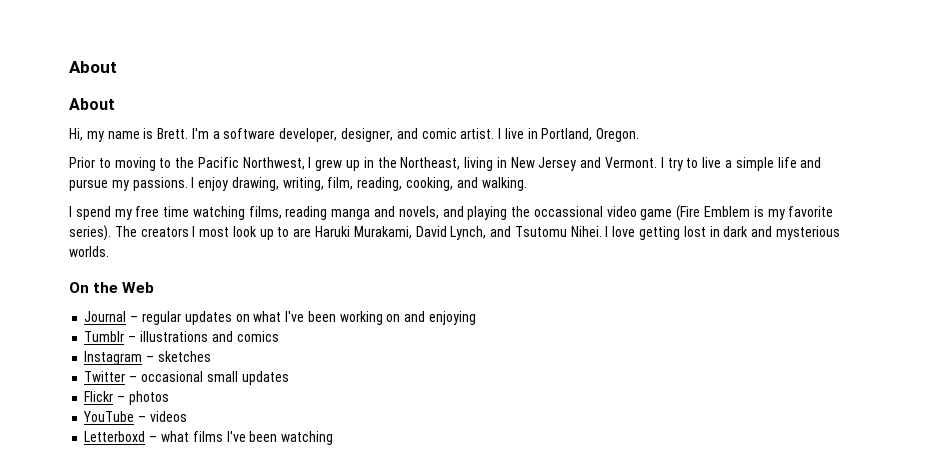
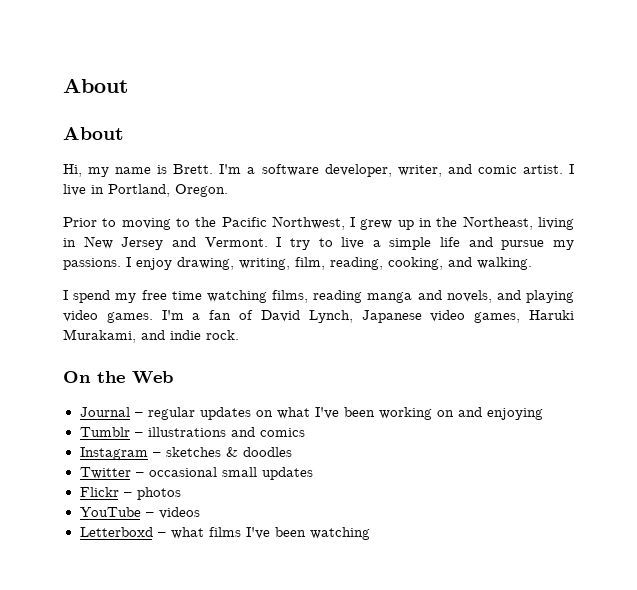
- I'm a software developer, designer, and comic artist.
+ I'm a software developer, writer, and comic artist.
- I spend my free time watching films, reading manga and novels, and playing the occassional video game (Fire Emblem is my favorite series). The creators I most look up to are Haruki Murakami, David Lynch, and Tsutomu Nihei. I love getting lost in dark and mysterious worlds.
+ I spend my free time watching films, reading manga and novels, and playing video games. I'm a fan of David Lynch, Japanese video games, Haruki Murakami, and indie rock.
- Instagram – sketches
+ Instagram – sketches & doodles

